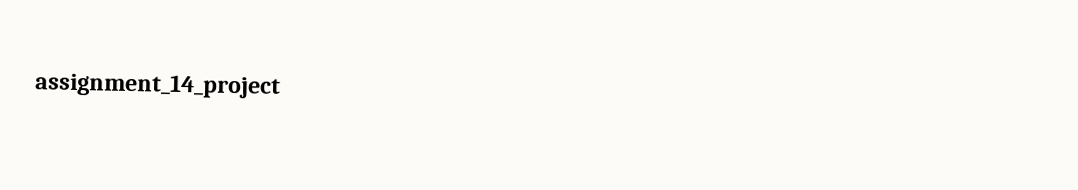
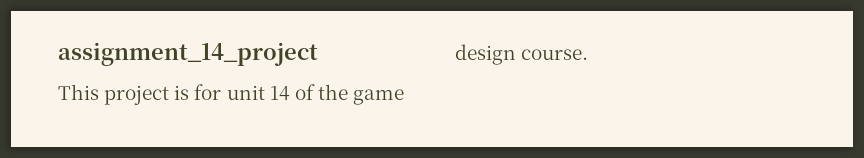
+ This project is for unit 14 of the game design course.

